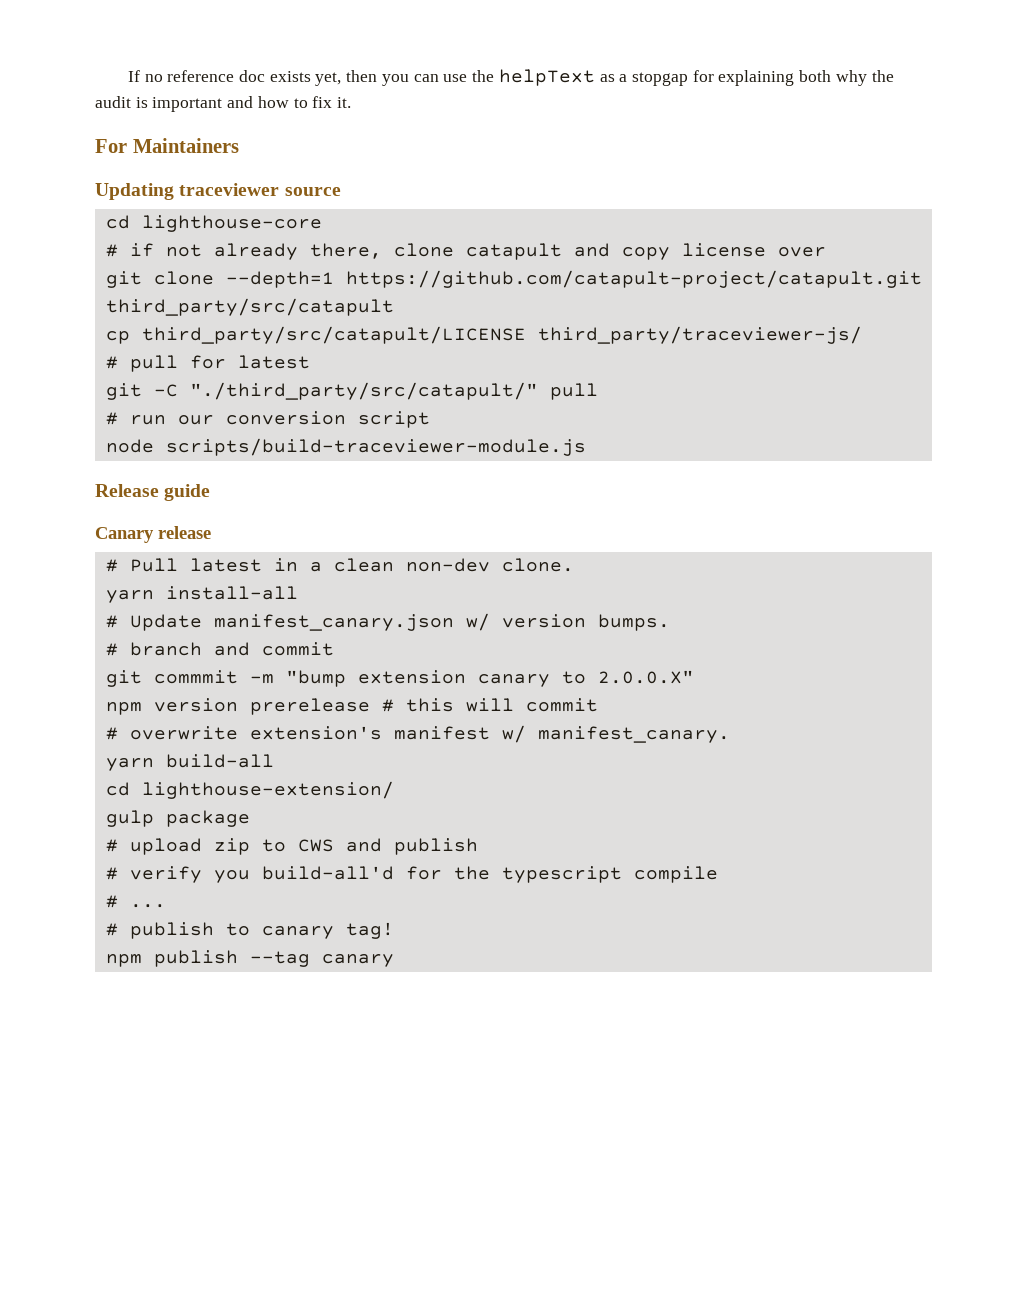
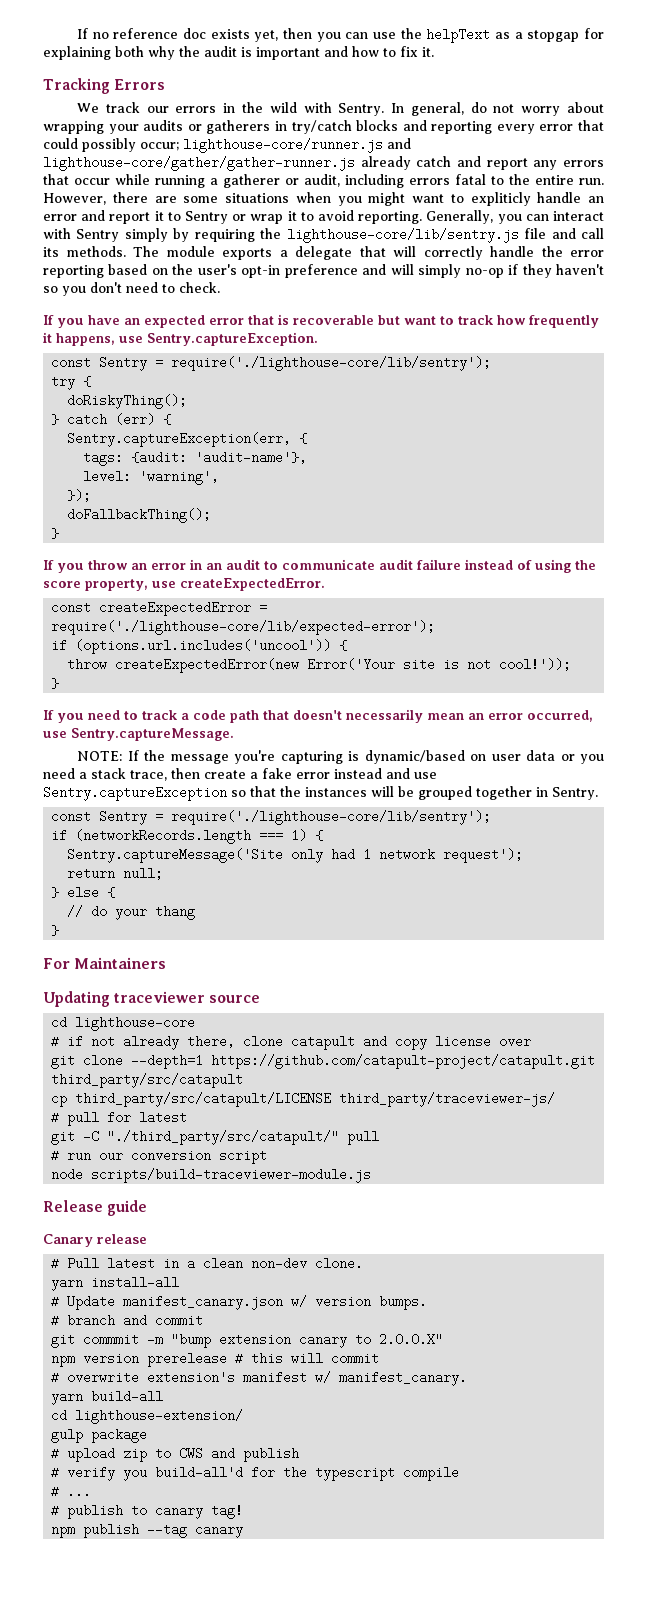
+ Tracking Errors
+ We track our errors in the wild with Sentry. In general, do not worry about wrapping your audits or gatherers in try/catch blocks and reporting every error that could possibly occur; lighthouse-core/runner.js and lighthouse-core/gather/gather-runner.js already catch and report any errors that occur while running a gatherer or audit, including errors fatal to the entire run. However, there are some situations when you might want to expliticly handle an error and report it to Sentry or wrap it to avoid reporting. Generally, you can interact with Sentry simply by requiring the lighthouse-core/lib/sentry.js file and call its methods. The module exports a delegate that will correctly handle the error reporting based on the user's opt-in preference and will simply no-op if they haven't so you don't need to check.
+ If you have an expected error that is recoverable but want to track how frequently it happens, use Sentry.captureException.
+ const Sentry = require('./lighthouse-core/lib/sentry');
+ try {
+ doRiskyThing();
+ } catch (err) {
+ Sentry.captureException(err, {
+ tags: {audit: 'audit-name'},
+ level: 'warning',
+ });
+ doFallbackThing();
+ }
+ If you throw an error in an audit to communicate audit failure instead of using the score property, use createExpectedError.
+ const createExpectedError = require('./lighthouse-core/lib/expected-error');
+ if (options.url.includes('uncool')) {
+ throw createExpectedError(new Error('Your site is not cool!'));
+ }
+ If you need to track a code path that doesn't necessarily mean an error occurred, use Sentry.captureMessage.
+ NOTE: If the message you're capturing is dynamic/based on user data or you need a stack trace, then create a fake error instead and use Sentry.captureException so that the instances will be grouped together in Sentry.
+ const Sentry = require('./lighthouse-core/lib/sentry');
+ if (networkRecords.length === 1) {
+ Sentry.captureMessage('Site only had 1 network request');
+ return null;
+ } else {
+ // do your thang
+ }

